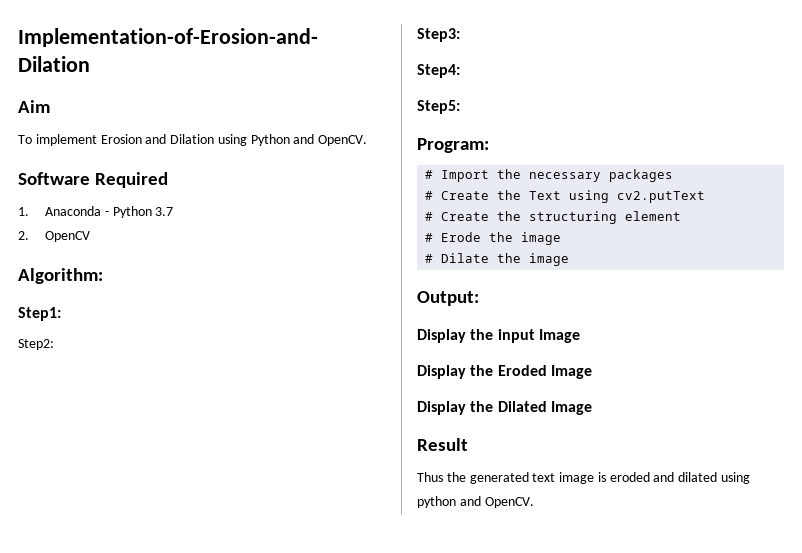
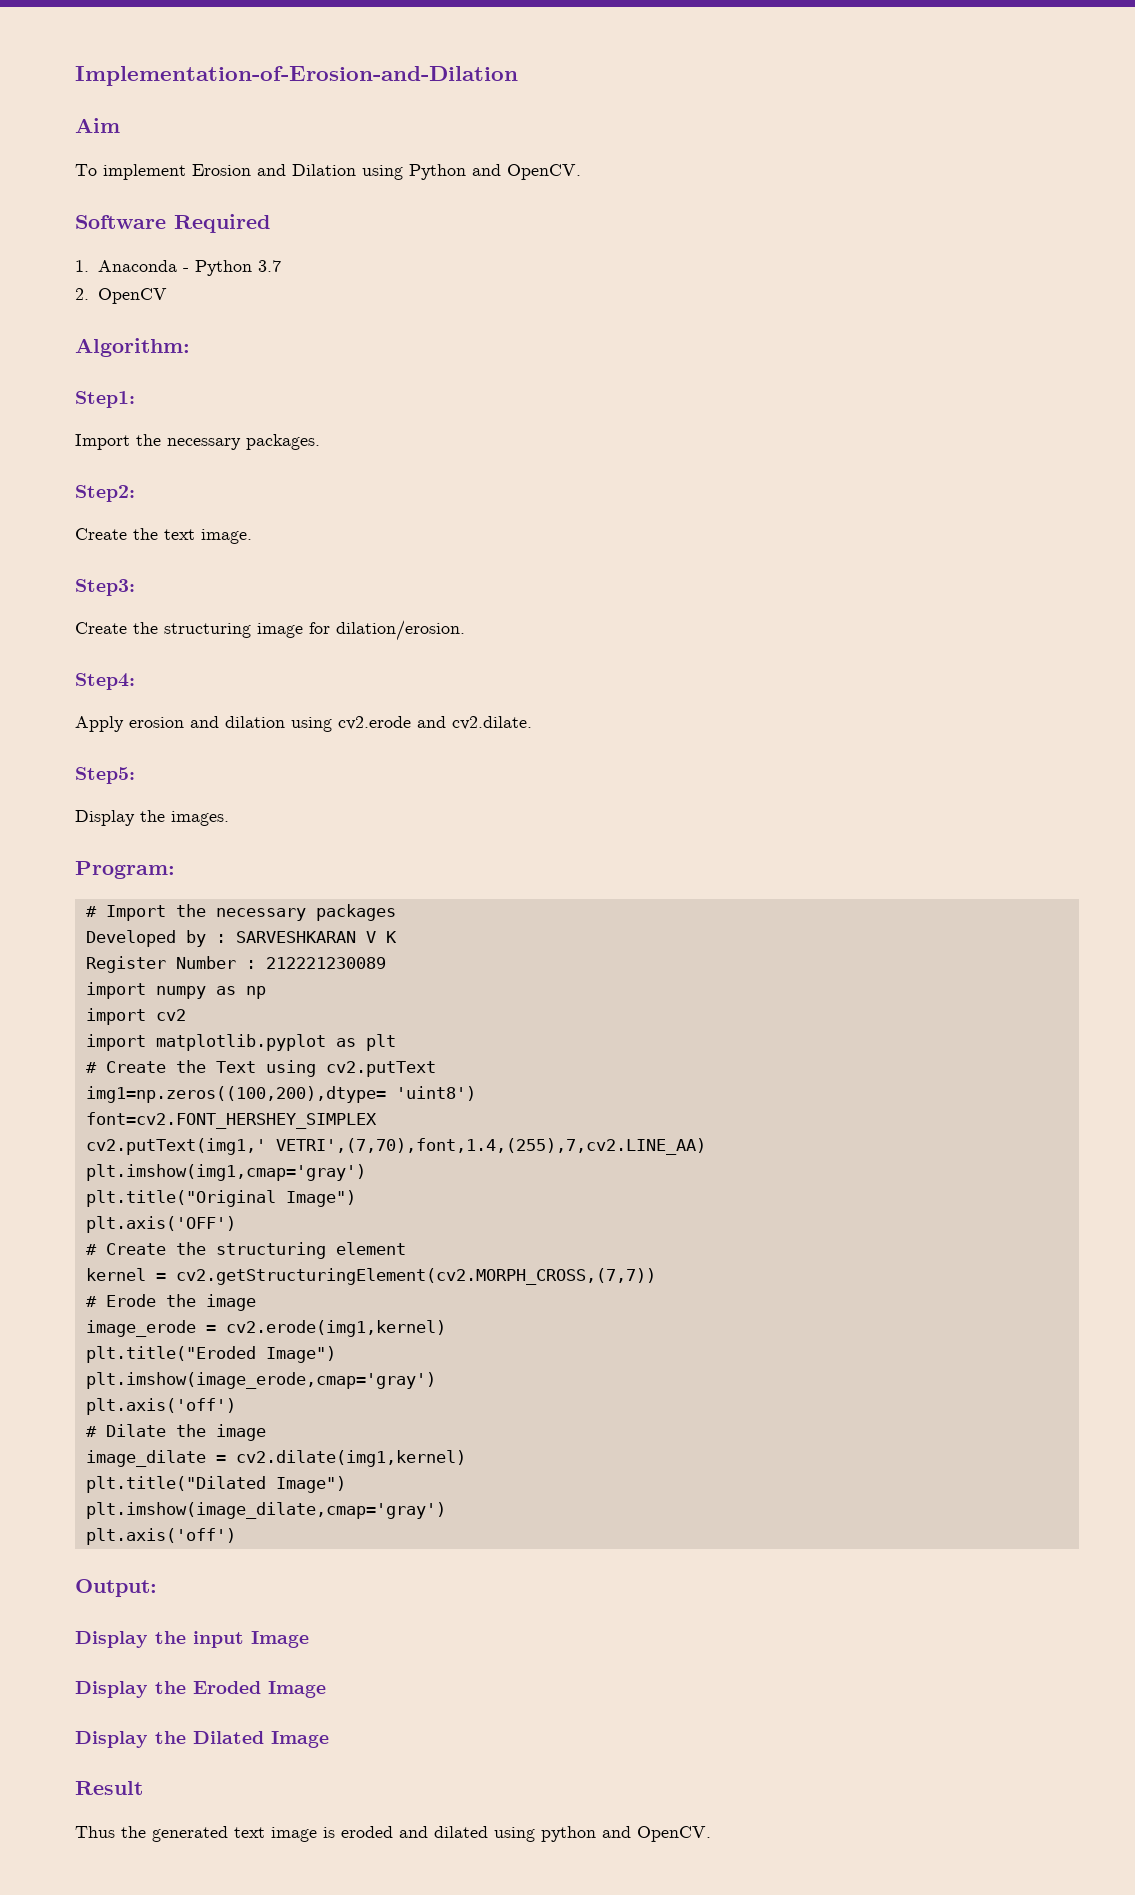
+ Import the necessary packages.
  Step2:
+ Create the text image.
  Step3:
+ Create the structuring image for dilation/erosion.
  Step4:
+ Apply erosion and dilation using cv2.erode and cv2.dilate.
  Step5:
+ Display the images.
+ Developed by : SARVESHKARAN V K
+ Register Number : 212221230089
+ import numpy as np
+ import cv2
+ import matplotlib.pyplot as plt
+ img1=np.zeros((100,200),dtype= 'uint8')
+ font=cv2.FONT_HERSHEY_SIMPLEX
+ cv2.putText(img1,' VETRI',(7,70),font,1.4,(255),7,cv2.LINE_AA)
+ plt.imshow(img1,cmap='gray')
+ plt.title("Original Image")
+ plt.axis('OFF')
+ kernel = cv2.getStructuringElement(cv2.MORPH_CROSS,(7,7))
+ image_erode = cv2.erode(img1,kernel)
+ plt.title("Eroded Image")
+ plt.imshow(image_erode,cmap='gray')
+ plt.axis('off')
  # Dilate the image
+ image_dilate = cv2.dilate(img1,kernel)
+ plt.title("Dilated Image")
+ plt.imshow(image_dilate,cmap='gray')
+ plt.axis('off')

